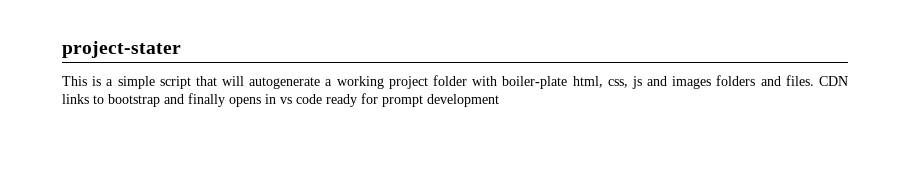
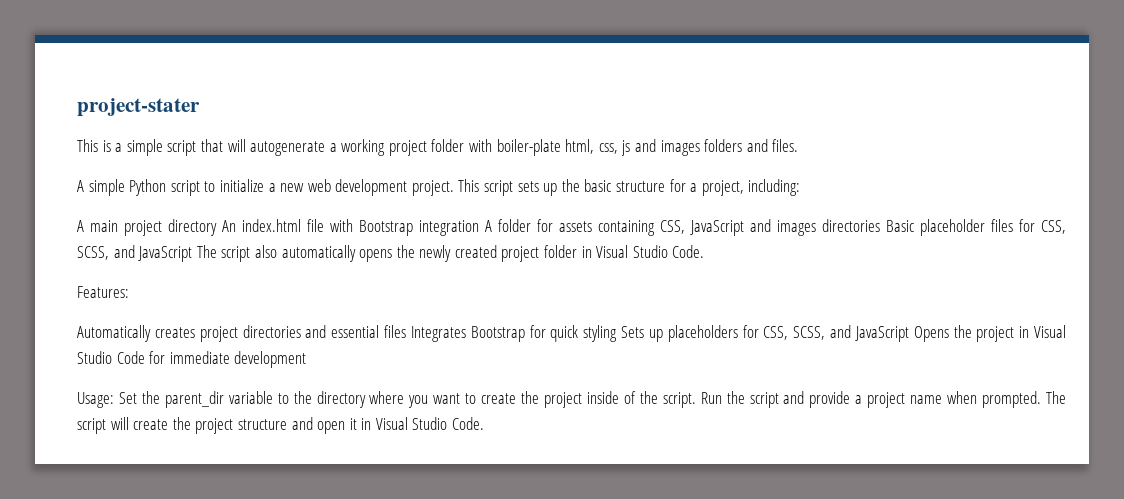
- This is a simple script that will autogenerate a working project folder with boiler-plate html, css, js and images folders and files. CDN links to bootstrap and finally opens in vs code ready for prompt development
+ This is a simple script that will autogenerate a working project folder with boiler-plate html, css, js and images folders and files.
+ A simple Python script to initialize a new web development project. This script sets up the basic structure for a project, including:
+ A main project directory An index.html file with Bootstrap integration A folder for assets containing CSS, JavaScript and images directories Basic placeholder files for CSS, SCSS, and JavaScript The script also automatically opens the newly created project folder in Visual Studio Code.
+ Features:
+ Automatically creates project directories and essential files Integrates Bootstrap for quick styling Sets up placeholders for CSS, SCSS, and JavaScript Opens the project in Visual Studio Code for immediate development
+ Usage: Set the parent_dir variable to the directory where you want to create the project inside of the script. Run the script and provide a project name when prompted. The script will create the project structure and open it in Visual Studio Code.

